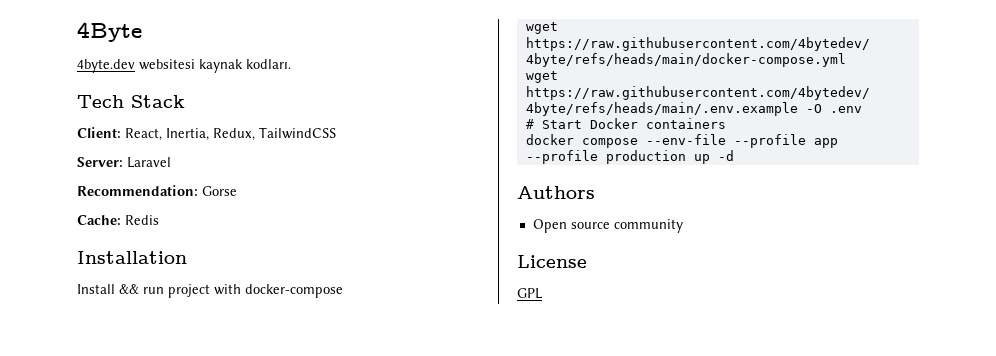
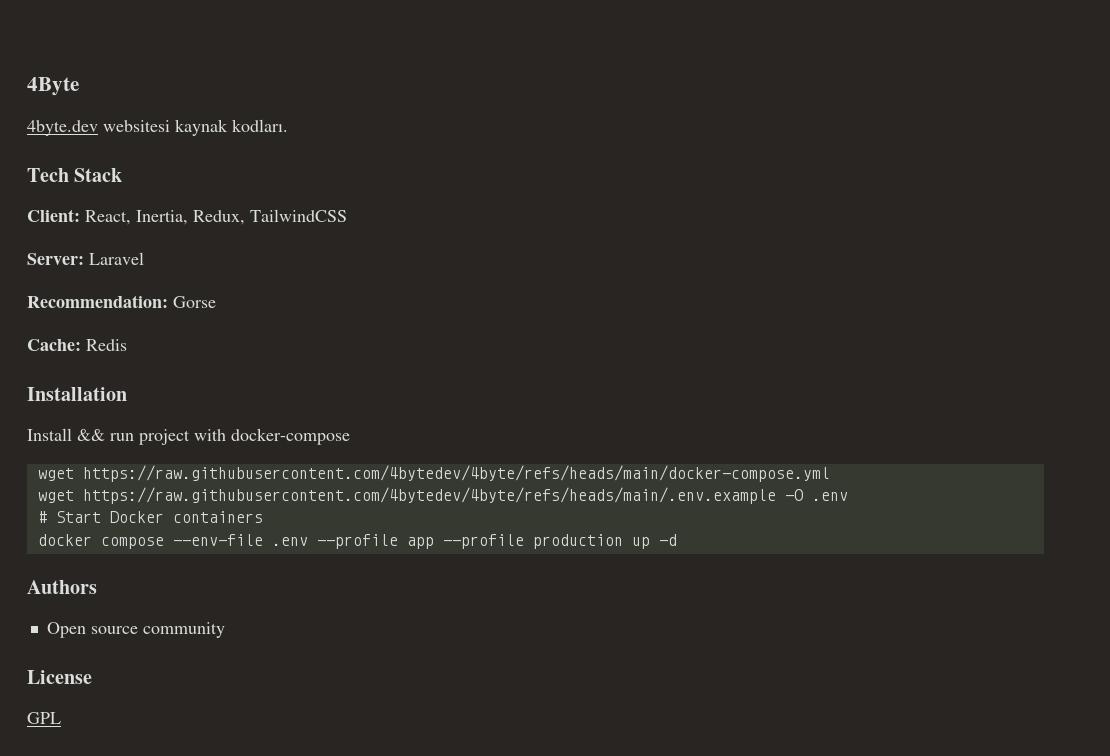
- docker compose --env-file --profile app --profile production up -d
+ docker compose --env-file .env --profile app --profile production up -d

